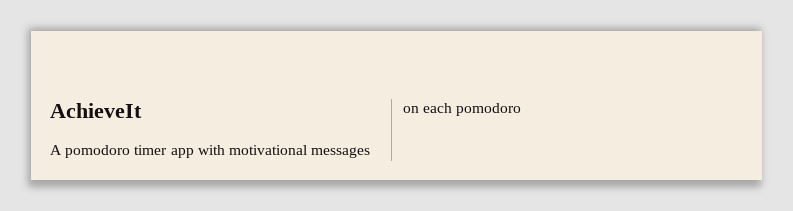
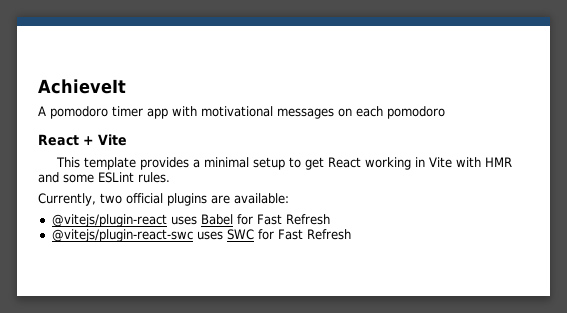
+ React + Vite
+ This template provides a minimal setup to get React working in Vite with HMR and some ESLint rules.
+ Currently, two official plugins are available:
+ @vitejs/plugin-react uses Babel for Fast Refresh
+ @vitejs/plugin-react-swc uses SWC for Fast Refresh

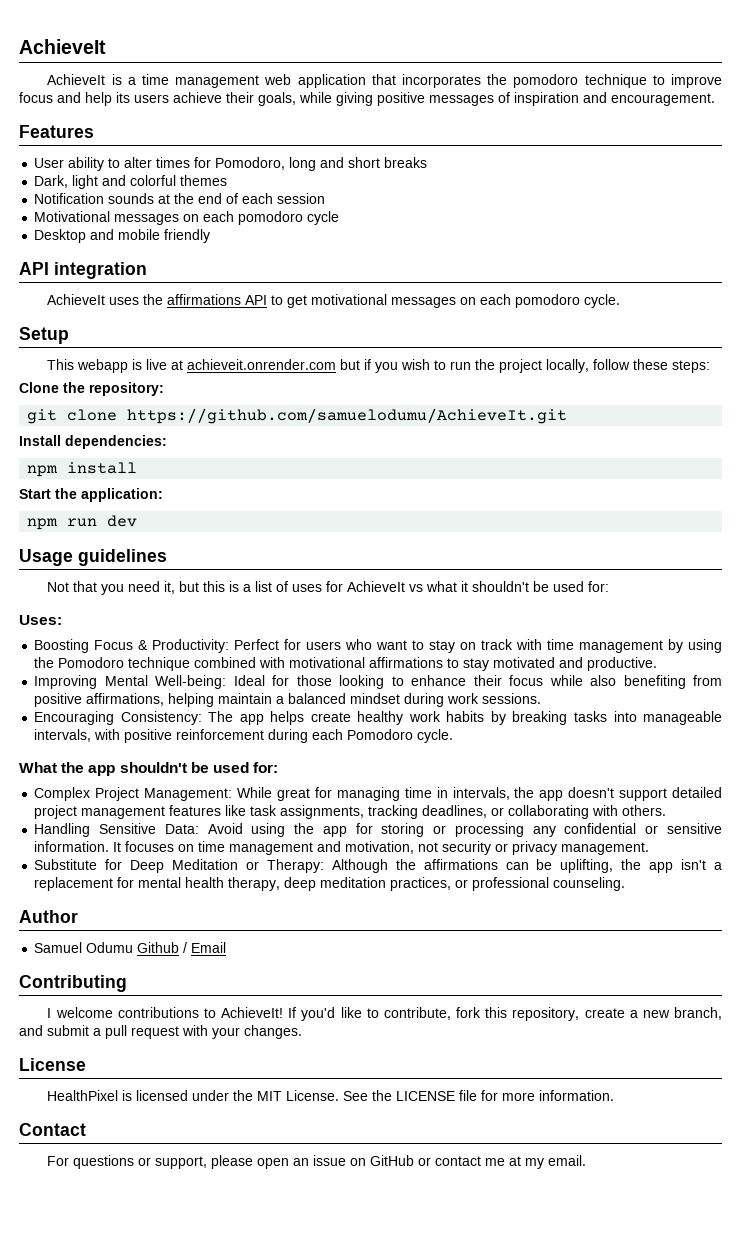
- A pomodoro timer app with motivational messages on each pomodoro
- React + Vite
- This template provides a minimal setup to get React working in Vite with HMR and some ESLint rules.
- Currently, two official plugins are available:
- @vitejs/plugin-react uses Babel for Fast Refresh
- @vitejs/plugin-react-swc uses SWC for Fast Refresh
+ AchieveIt is a time management web application that incorporates the pomodoro technique to improve focus and help its users achieve their goals, while giving positive messages of inspiration and encouragement.
+ Features
+ User ability to alter times for Pomodoro, long and short breaks
+ Dark, light and colorful themes
+ Notification sounds at the end of each session
+ Motivational messages on each pomodoro cycle
+ Desktop and mobile friendly
+ API integration
+ AchieveIt uses the affirmations API to get motivational messages on each pomodoro cycle.
+ Setup
+ This webapp is live at achieveit.onrender.com but if you wish to run the project locally, follow these steps:
+ Clone the repository:
+ git clone https://github.com/samuelodumu/AchieveIt.git
+ Install dependencies:
+ npm install
+ Start the application:
+ npm run dev
+ Usage guidelines
+ Not that you need it, but this is a list of uses for AchieveIt vs what it shouldn't be used for:
+ Uses:
+ Boosting Focus & Productivity: Perfect for users who want to stay on track with time management by using the Pomodoro technique combined with motivational affirmations to stay motivated and productive.
+ Improving Mental Well-being: Ideal for those looking to enhance their focus while also benefiting from positive affirmations, helping maintain a balanced mindset during work sessions.
+ Encouraging Consistency: The app helps create healthy work habits by breaking tasks into manageable intervals, with positive reinforcement during each Pomodoro cycle.
+ What the app shouldn't be used for:
+ Complex Project Management: While great for managing time in intervals, the app doesn't support detailed project management features like task assignments, tracking deadlines, or collaborating with others.
+ Handling Sensitive Data: Avoid using the app for storing or processing any confidential or sensitive information. It focuses on time management and motivation, not security or privacy management.
+ Substitute for Deep Meditation or Therapy: Although the affirmations can be uplifting, the app isn't a replacement for mental health therapy, deep meditation practices, or professional counseling.
+ Author
+ Samuel Odumu Github / Email
+ Contributing
+ I welcome contributions to AchieveIt! If you'd like to contribute, fork this repository, create a new branch, and submit a pull request with your changes.
+ License
+ HealthPixel is licensed under the MIT License. See the LICENSE file for more information.
+ Contact
+ For questions or support, please open an issue on GitHub or contact me at my email.

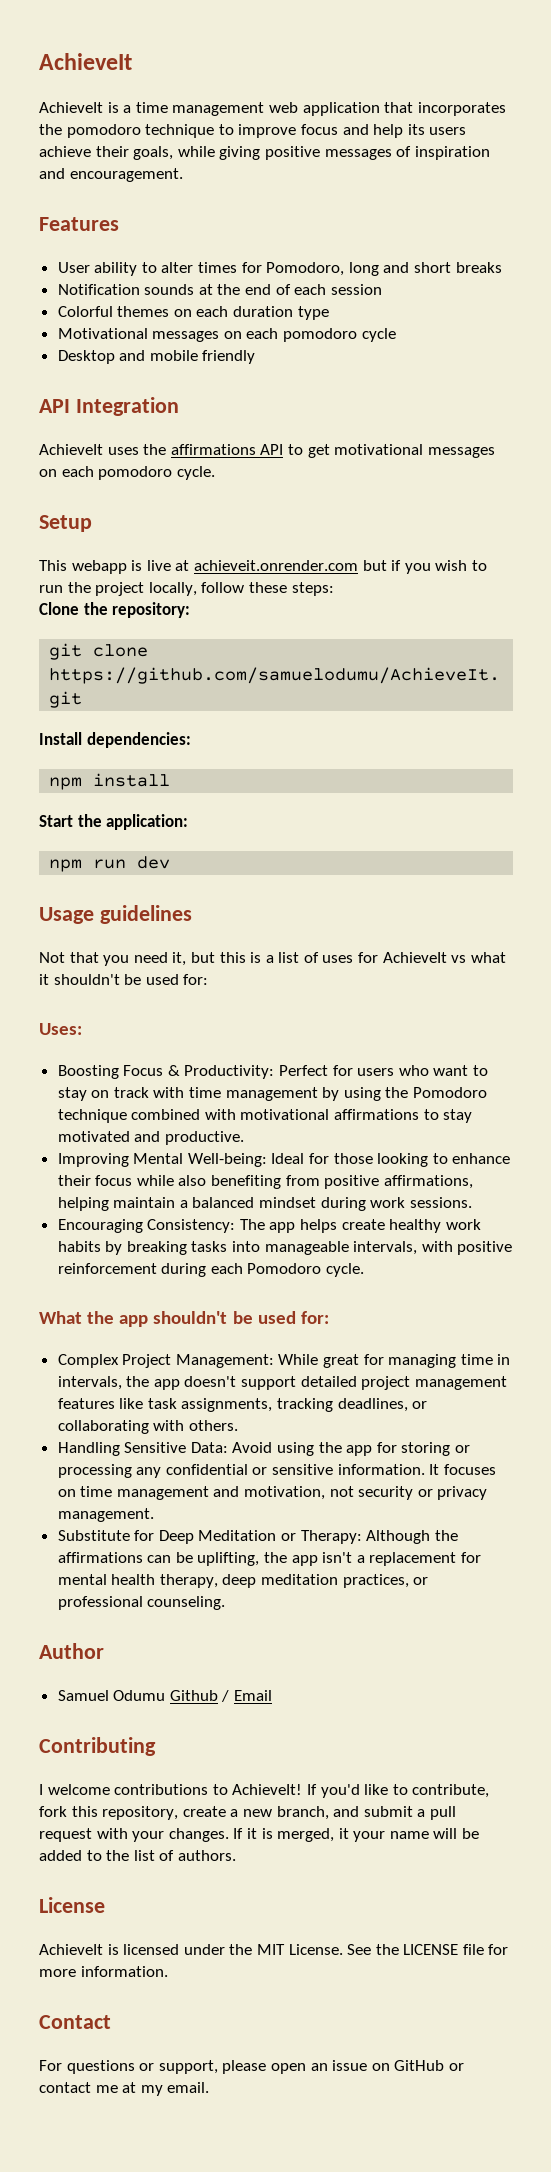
- Dark, light and colorful themes
+ Colorful themes on each duration type
- API integration
+ API Integration
+ If it is merged, it your name will be added to the list of authors.
- HealthPixel is licensed under the MIT License.
+ AchieveIt is licensed under the MIT License.

